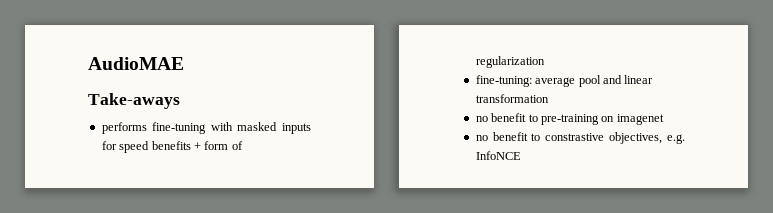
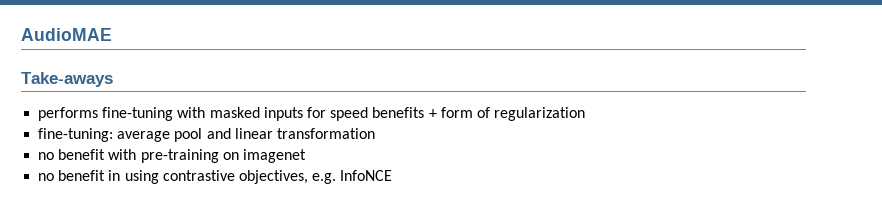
- no benefit to pre-training on imagenet
+ no benefit with pre-training on imagenet
- no benefit to constrastive objectives, e.g. InfoNCE
+ no benefit in using contrastive objectives, e.g. InfoNCE

